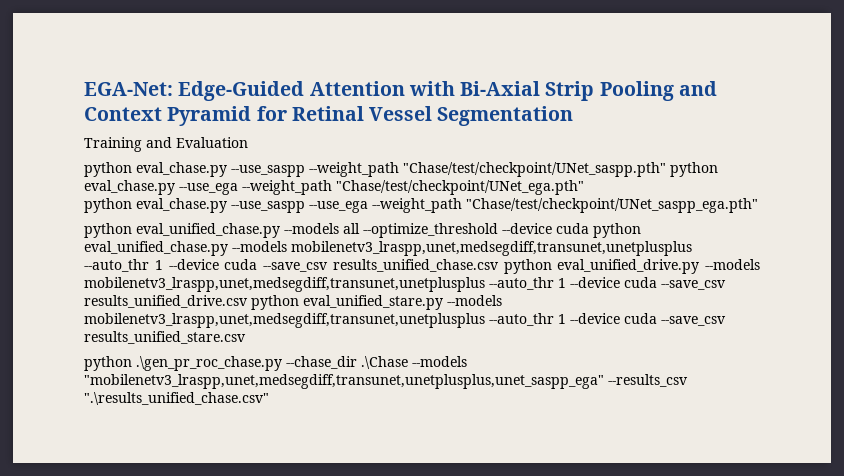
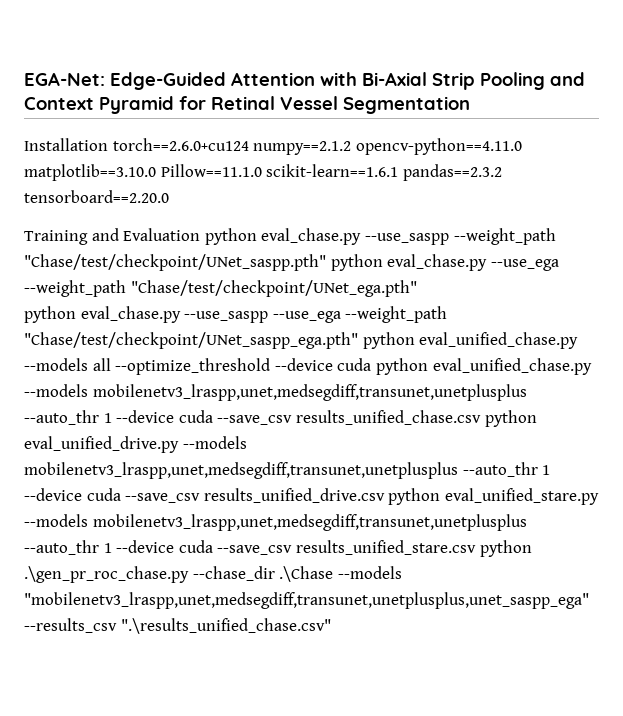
+ Installation torch==2.6.0+cu124 numpy==2.1.2 opencv-python==4.11.0 matplotlib==3.10.0 Pillow==11.1.0 scikit-learn==1.6.1 pandas==2.3.2 tensorboard==2.20.0
- Training and Evaluation
- python eval_chase.py --use_saspp --weight_path "Chase/test/checkpoint/UNet_saspp.pth" python eval_chase.py --use_ega --weight_path "Chase/test/checkpoint/UNet_ega.pth"
+ Training and Evaluation python eval_chase.py --use_saspp --weight_path "Chase/test/checkpoint/UNet_saspp.pth" python eval_chase.py --use_ega --weight_path "Chase/test/checkpoint/UNet_ega.pth"
- python eval_chase.py --use_saspp --use_ega --weight_path "Chase/test/checkpoint/UNet_saspp_ega.pth"
- python eval_unified_chase.py --models all --optimize_threshold --device cuda python eval_unified_chase.py --models mobilenetv3_lraspp,unet,medsegdiff,transunet,unetplusplus --auto_thr 1 --device cuda --save_csv results_unified_chase.csv python eval_unified_drive.py --models mobilenetv3_lraspp,unet,medsegdiff,transunet,unetplusplus --auto_thr 1 --device cuda --save_csv results_unified_drive.csv python eval_unified_stare.py --models mobilenetv3_lraspp,unet,medsegdiff,transunet,unetplusplus --auto_thr 1 --device cuda --save_csv results_unified_stare.csv
- python .\gen_pr_roc_chase.py --chase_dir .\Chase --models "mobilenetv3_lraspp,unet,medsegdiff,transunet,unetplusplus,unet_saspp_ega" --results_csv ".\results_unified_chase.csv"
+ python eval_chase.py --use_saspp --use_ega --weight_path "Chase/test/checkpoint/UNet_saspp_ega.pth" python eval_unified_chase.py --models all --optimize_threshold --device cuda python eval_unified_chase.py --models mobilenetv3_lraspp,unet,medsegdiff,transunet,unetplusplus --auto_thr 1 --device cuda --save_csv results_unified_chase.csv python eval_unified_drive.py --models mobilenetv3_lraspp,unet,medsegdiff,transunet,unetplusplus --auto_thr 1 --device cuda --save_csv results_unified_drive.csv python eval_unified_stare.py --models mobilenetv3_lraspp,unet,medsegdiff,transunet,unetplusplus --auto_thr 1 --device cuda --save_csv results_unified_stare.csv python .\gen_pr_roc_chase.py --chase_dir .\Chase --models "mobilenetv3_lraspp,unet,medsegdiff,transunet,unetplusplus,unet_saspp_ega" --results_csv ".\results_unified_chase.csv"

